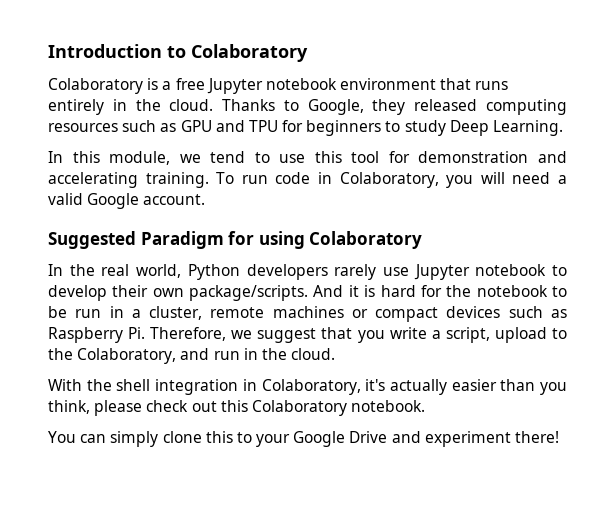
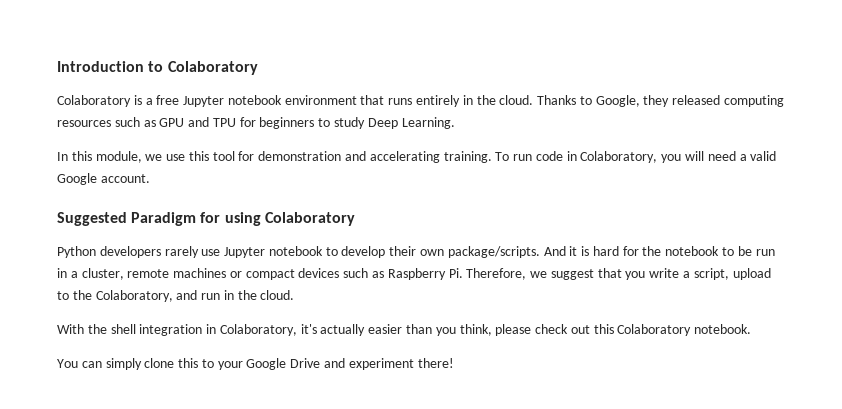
- In this module, we tend to use this tool for demonstration and accelerating training.
+ In this module, we use this tool for demonstration and accelerating training.
- In the real world, Python developers rarely use Jupyter notebook to develop their own package/scripts.
+ Python developers rarely use Jupyter notebook to develop their own package/scripts.

